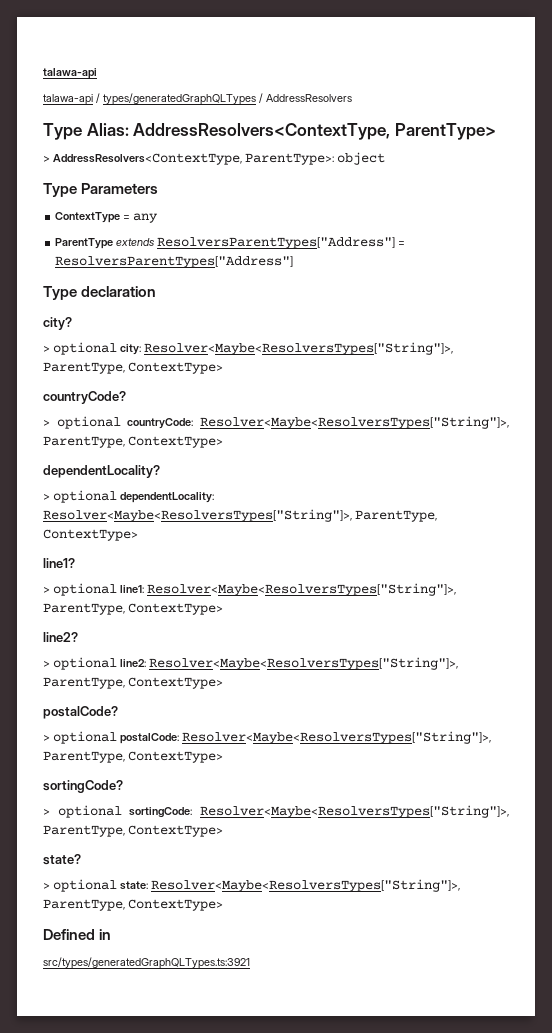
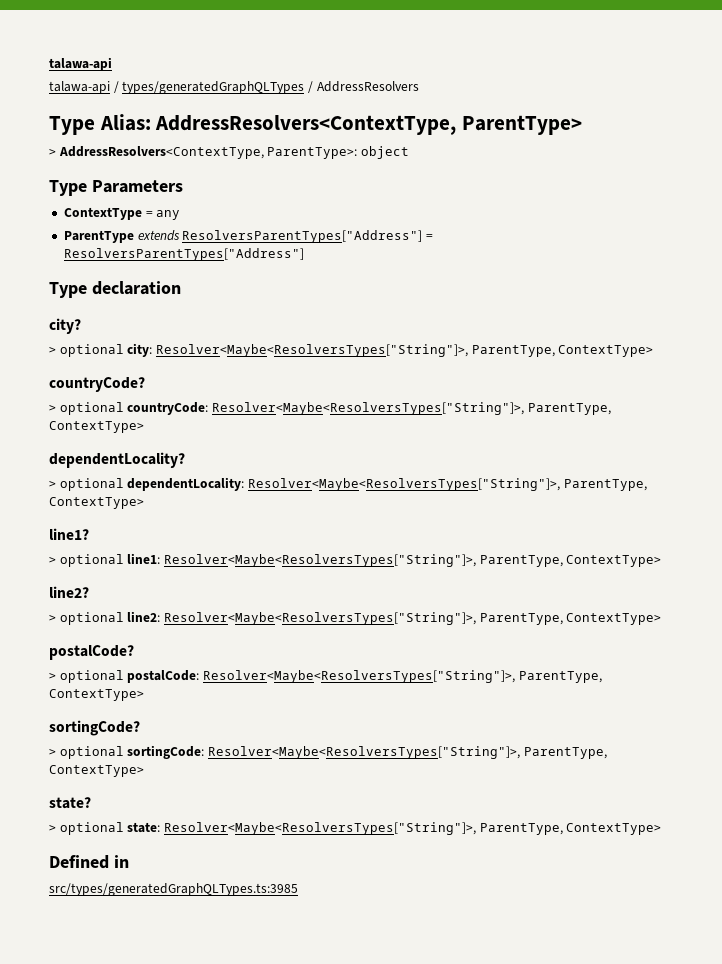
- src/types/generatedGraphQLTypes.ts:3921
+ src/types/generatedGraphQLTypes.ts:3985

